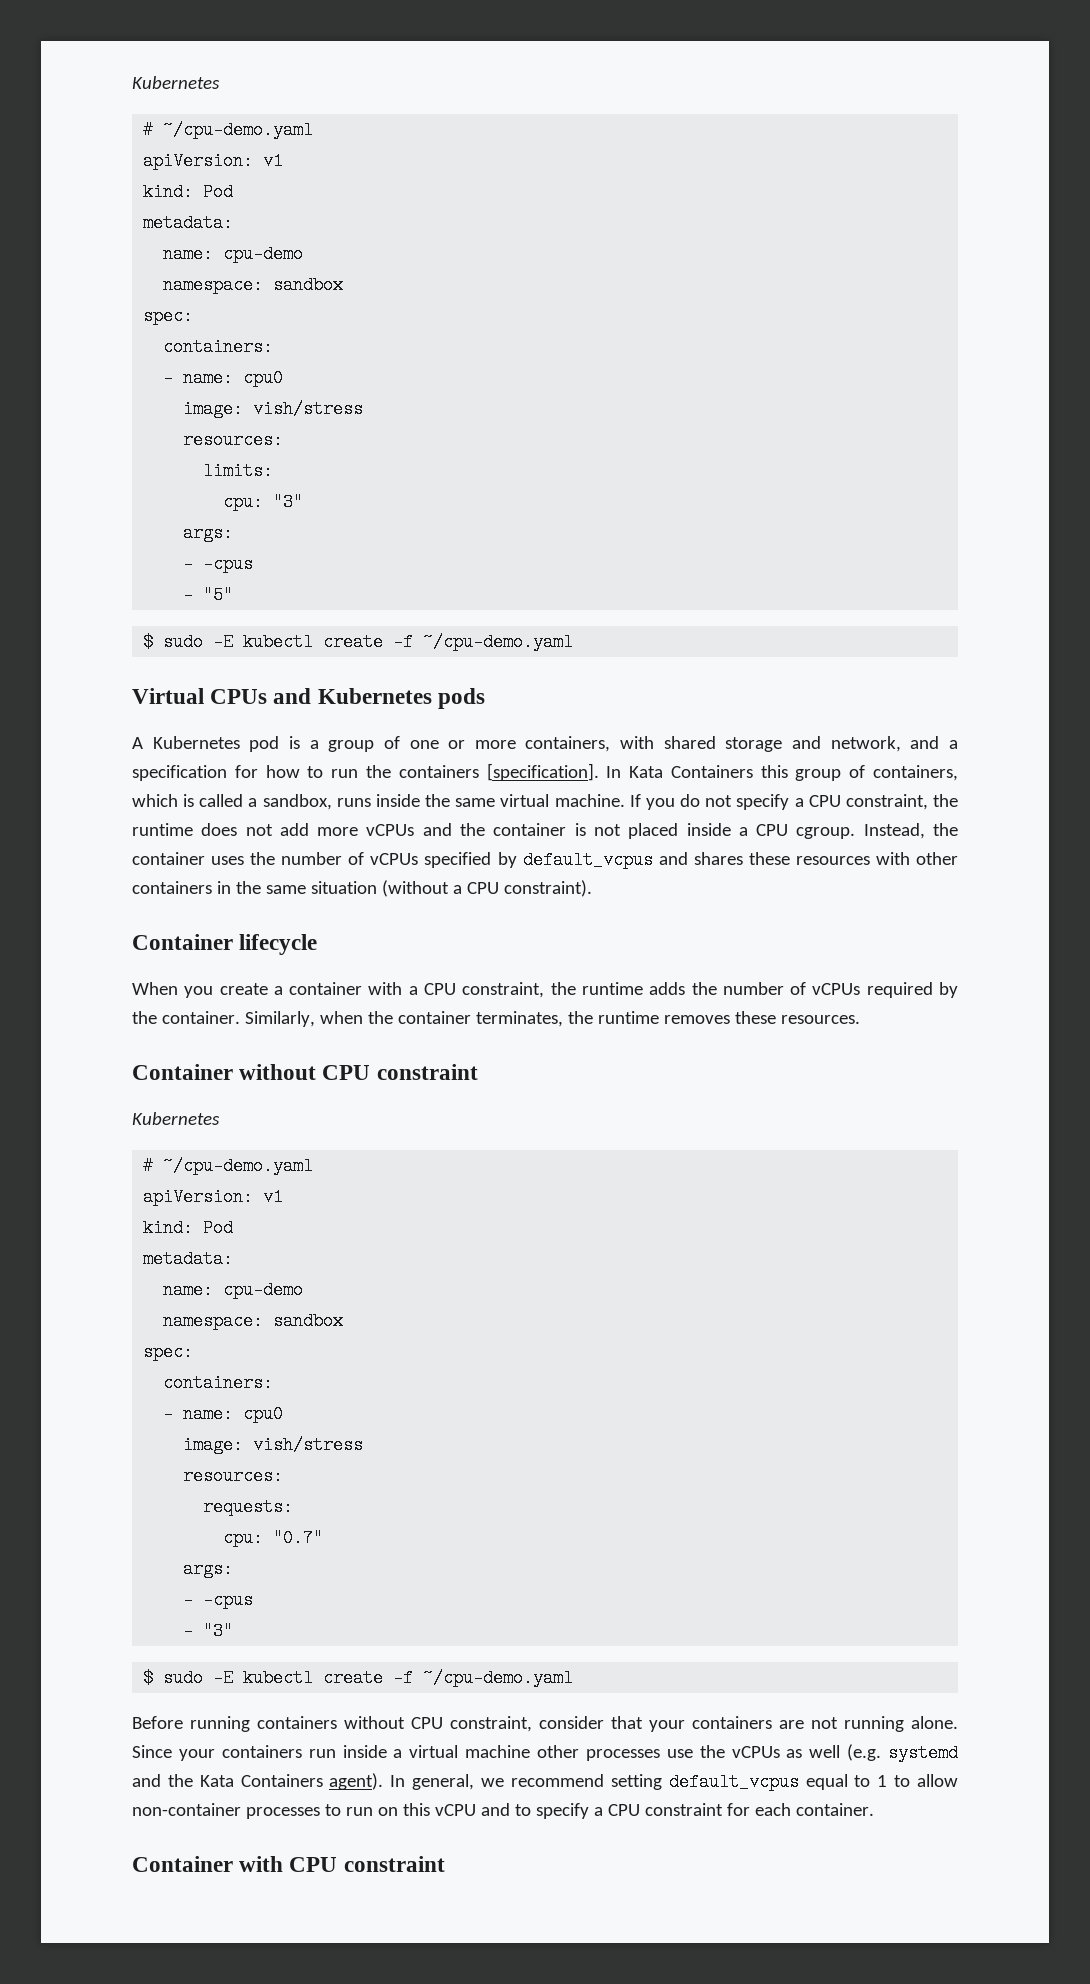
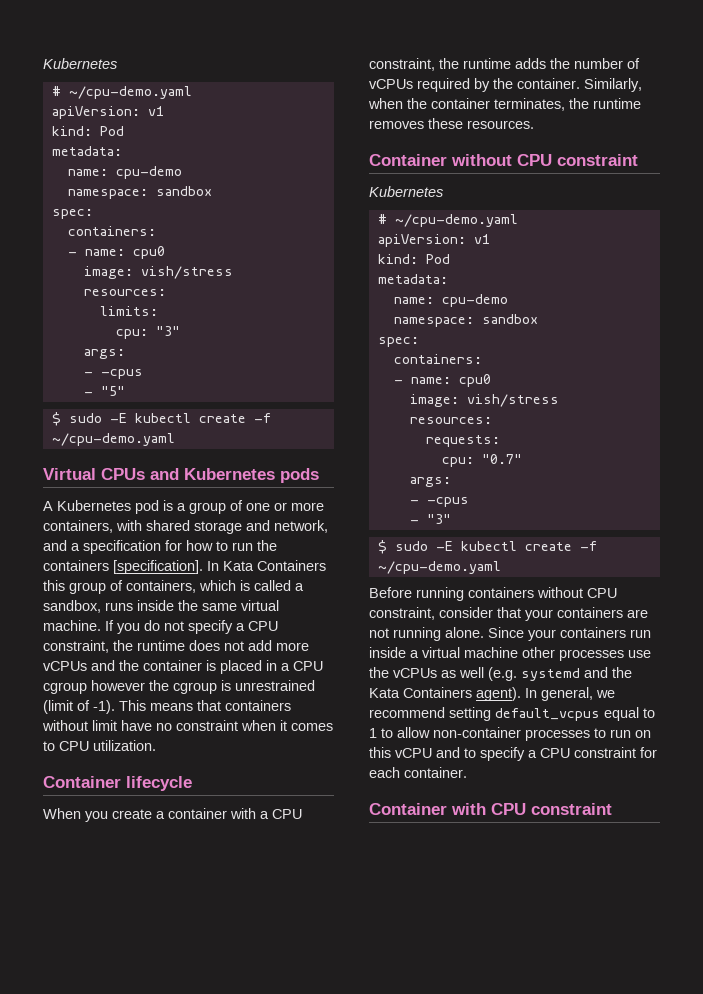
- If you do not specify a CPU constraint, the runtime does not add more vCPUs and the container is not placed inside a CPU cgroup. Instead, the container uses the number of vCPUs specified by default_vcpus and shares these resources with other containers in the same situation (without a CPU constraint).
+ If you do not specify a CPU constraint, the runtime does not add more vCPUs and the container is placed in a CPU cgroup however the cgroup is unrestrained (limit of -1). This means that containers without limit have no constraint when it comes to CPU utilization.

